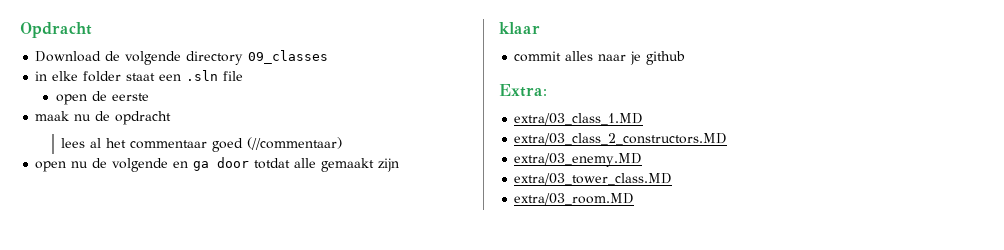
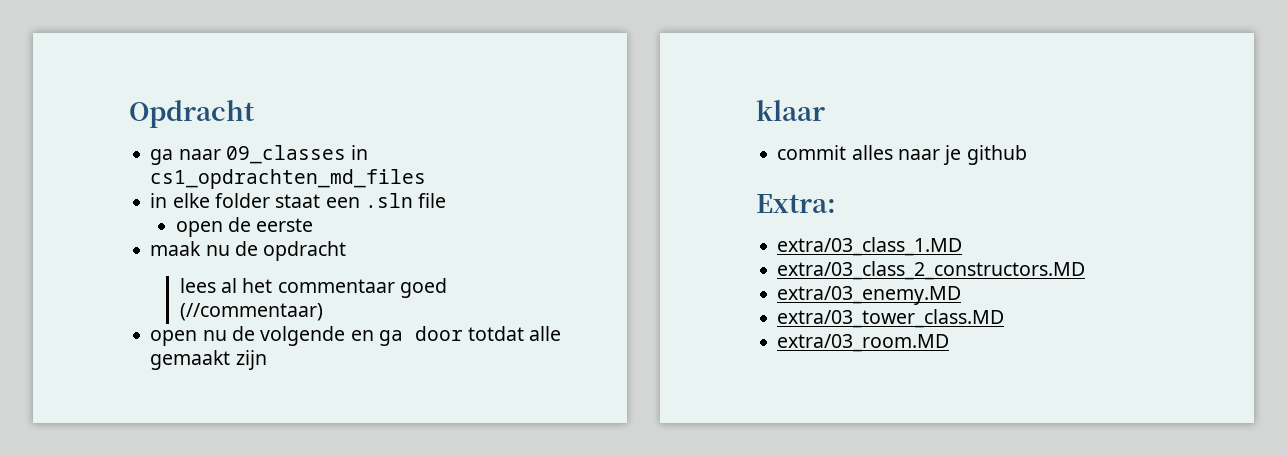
- Download de volgende directory 09_classes
+ ga naar 09_classes in cs1_opdrachten_md_files

